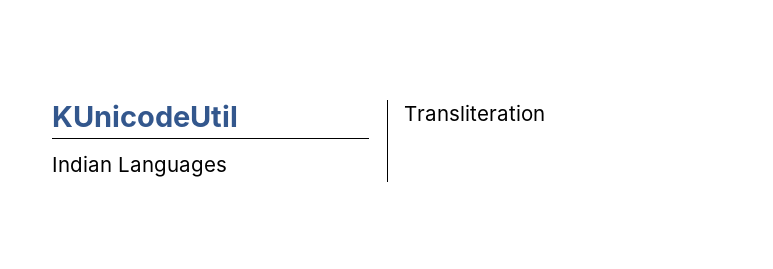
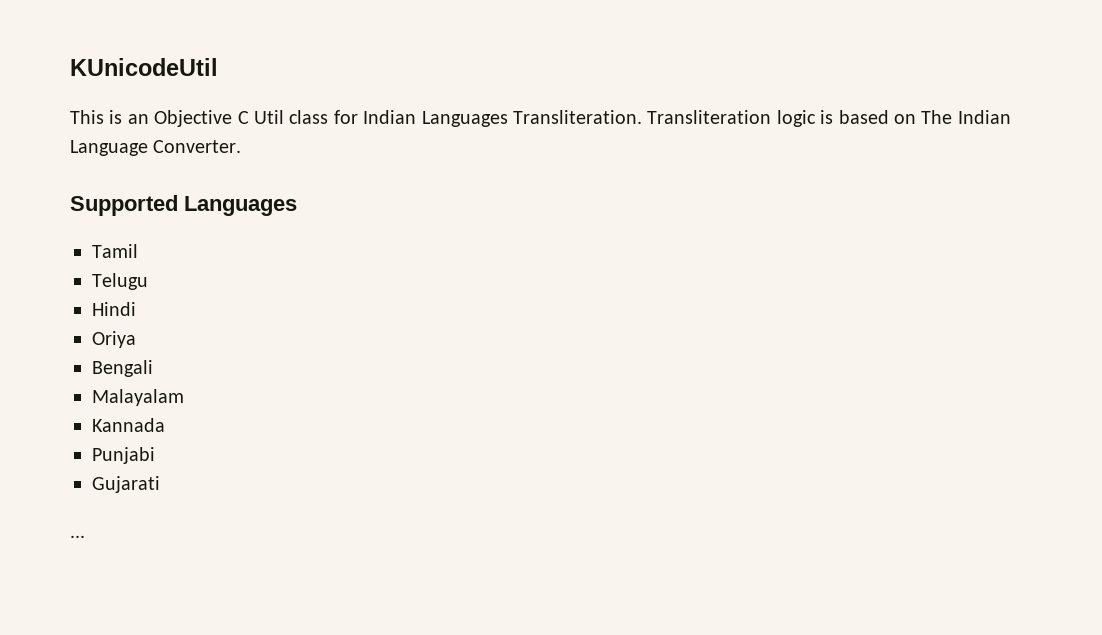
- Indian Languages Transliteration
+ This is an Objective C Util class for Indian Languages Transliteration. Transliteration logic is based on The Indian Language Converter.
+ Supported Languages
+ Tamil
+ Telugu
+ Hindi
+ Oriya
+ Bengali
+ Malayalam
+ Kannada
+ Punjabi
+ Gujarati
+ ...

